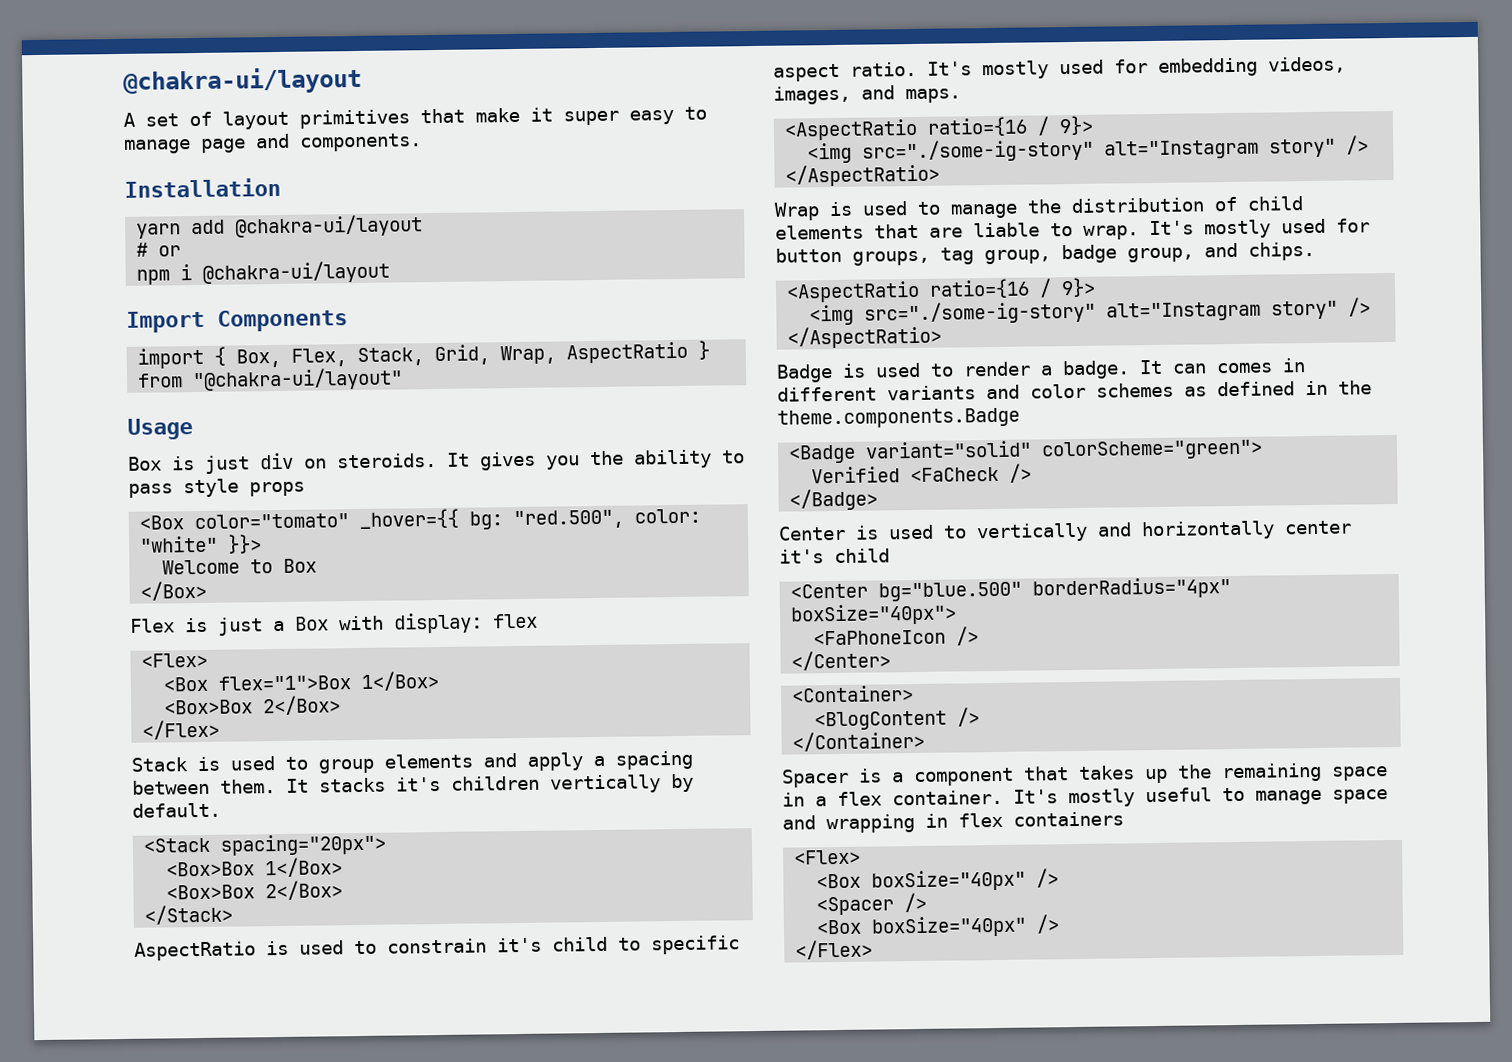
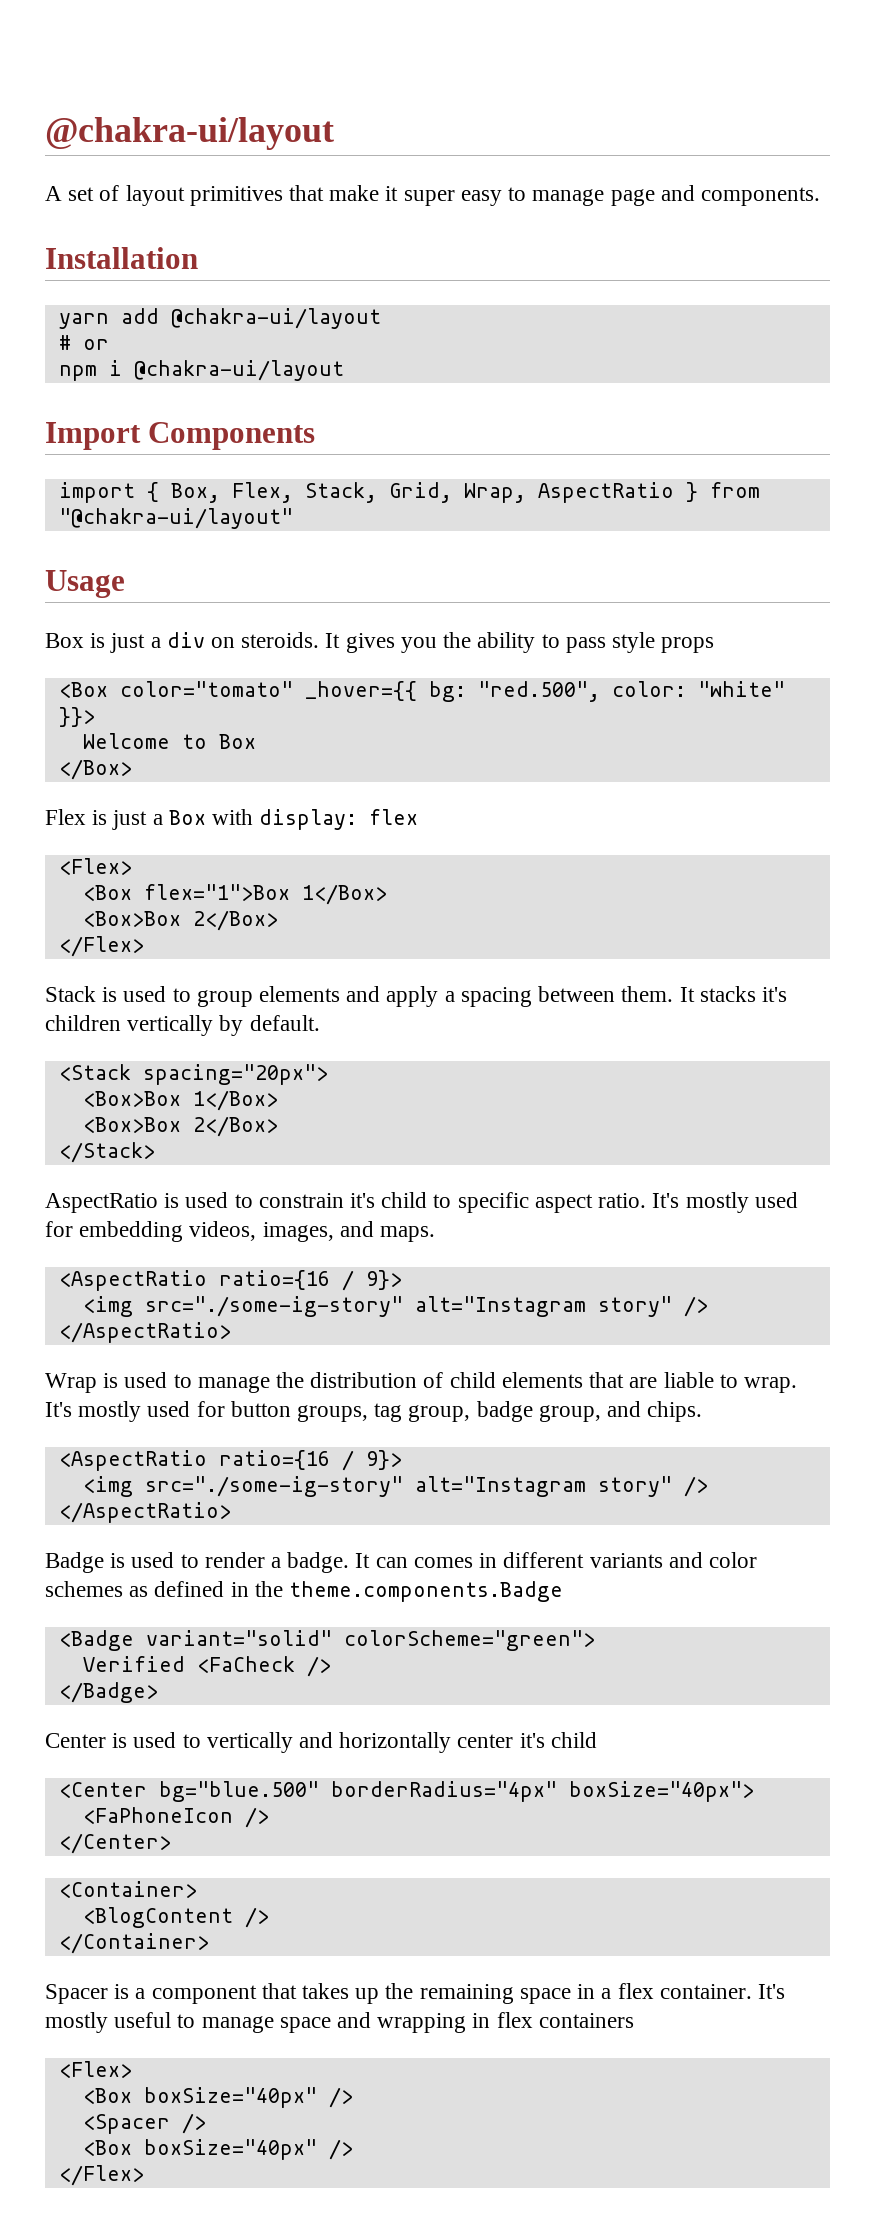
- Box is just div on steroids.
+ Box is just a div on steroids.

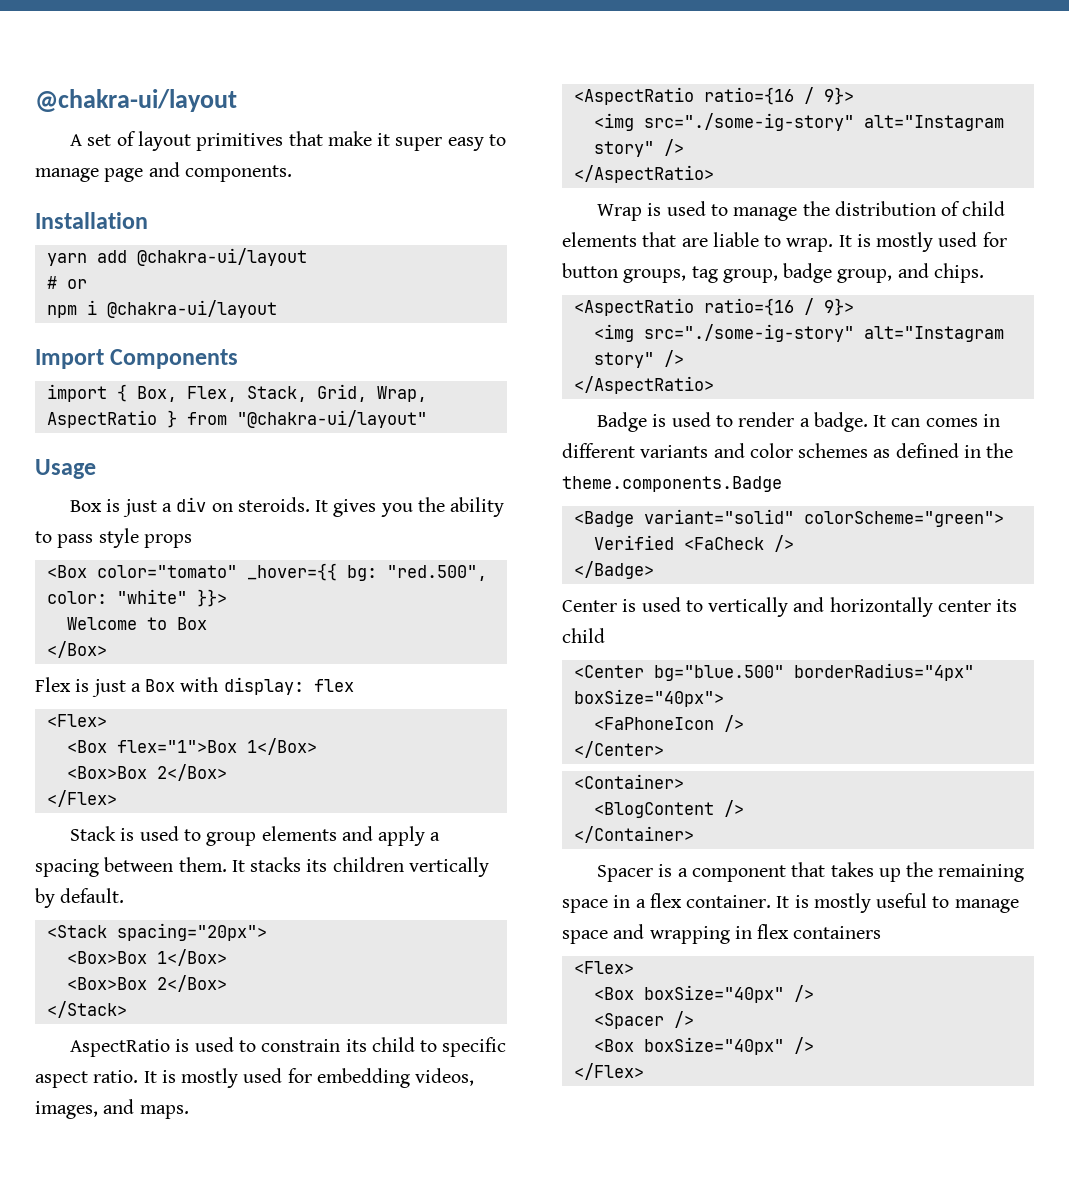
- It stacks it's children vertically by default.
+ It stacks its children vertically by default.
- AspectRatio is used to constrain it's child to specific aspect ratio.
+ AspectRatio is used to constrain its child to specific aspect ratio.
- It's mostly used for embedding videos, images, and maps.
+ It is mostly used for embedding videos, images, and maps.
- It's mostly used for button groups, tag group, badge group, and chips.
+ It is mostly used for button groups, tag group, badge group, and chips.
- Center is used to vertically and horizontally center it's child
+ Center is used to vertically and horizontally center its child
- It's mostly useful to manage space and wrapping in flex containers
+ It is mostly useful to manage space and wrapping in flex containers

